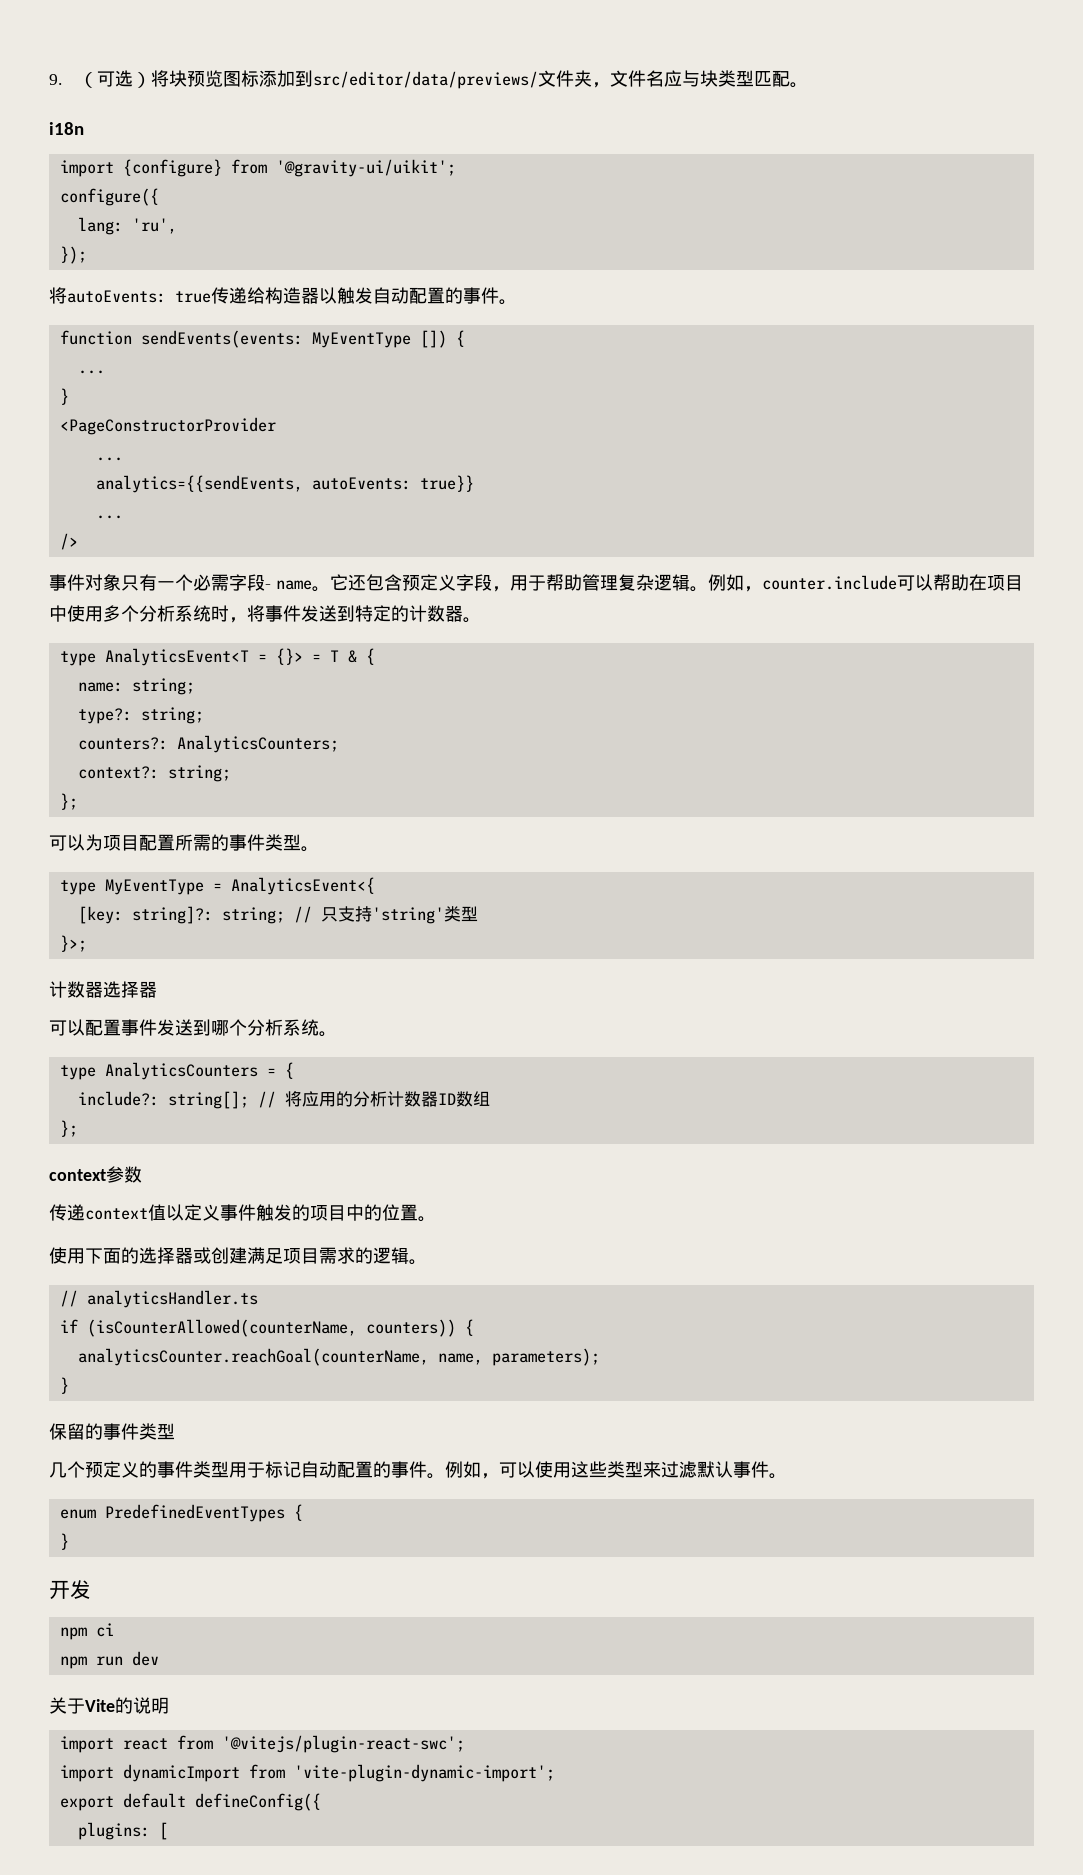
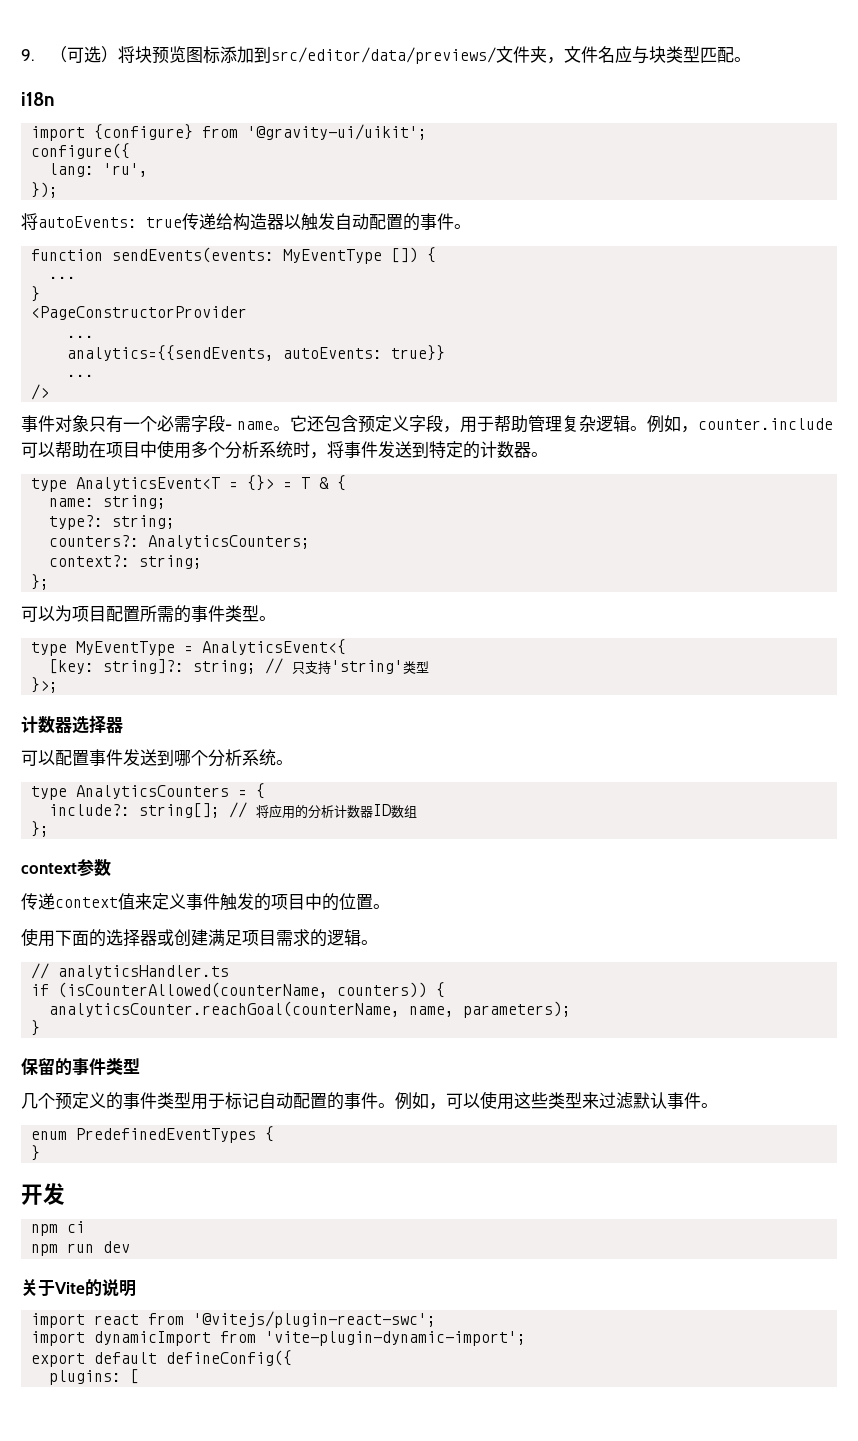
- 传递context值以定义事件触发的项目中的位置。
+ 传递context值来定义事件触发的项目中的位置。

